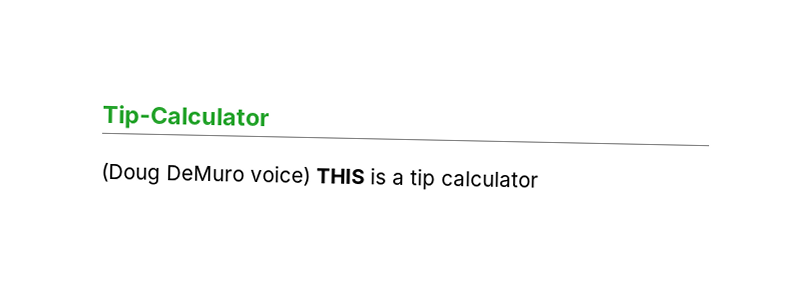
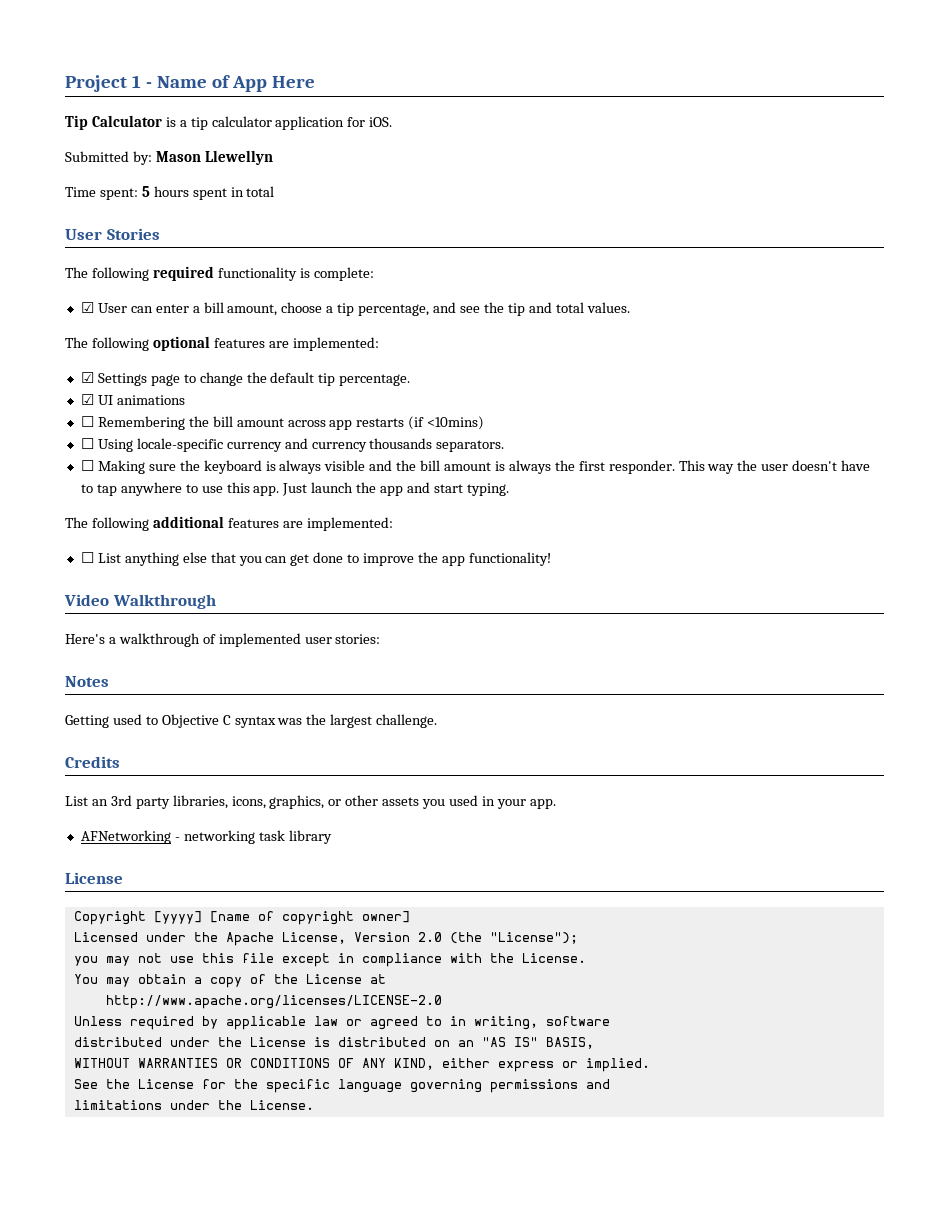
- Tip-Calculator
- (Doug DeMuro voice) THIS is a tip calculator
+ Project 1 - Name of App Here
+ Tip Calculator is a tip calculator application for iOS.
+ Submitted by: Mason Llewellyn
+ Time spent: 5 hours spent in total
+ User Stories
+ The following required functionality is complete:
+ ☑ User can enter a bill amount, choose a tip percentage, and see the tip and total values.
+ The following optional features are implemented:
+ ☑ Settings page to change the default tip percentage.
+ ☑ UI animations
+ ☐ Remembering the bill amount across app restarts (if <10mins)
+ ☐ Using locale-specific currency and currency thousands separators.
+ ☐ Making sure the keyboard is always visible and the bill amount is always the first responder. This way the user doesn't have to tap anywhere to use this app. Just launch the app and start typing.
+ The following additional features are implemented:
+ ☐ List anything else that you can get done to improve the app functionality!
+ Video Walkthrough
+ Here's a walkthrough of implemented user stories:
+ Notes
+ Getting used to Objective C syntax was the largest challenge.
+ Credits
+ List an 3rd party libraries, icons, graphics, or other assets you used in your app.
+ AFNetworking - networking task library
+ License
+ Copyright [yyyy] [name of copyright owner]
+ Licensed under the Apache License, Version 2.0 (the "License");
+ you may not use this file except in compliance with the License.
+ You may obtain a copy of the License at
+ http://www.apache.org/licenses/LICENSE-2.0
+ Unless required by applicable law or agreed to in writing, software
+ distributed under the License is distributed on an "AS IS" BASIS,
+ WITHOUT WARRANTIES OR CONDITIONS OF ANY KIND, either express or implied.
+ See the License for the specific language governing permissions and
+ limitations under the License.

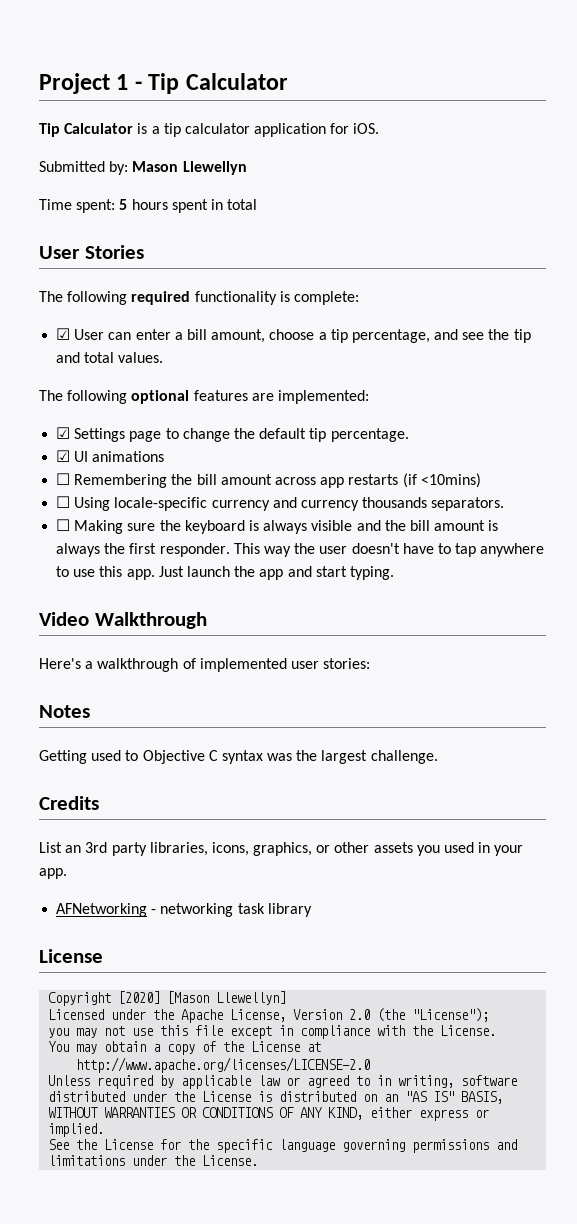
- Project 1 - Name of App Here
+ Project 1 - Tip Calculator
- The following additional features are implemented:
- ☐ List anything else that you can get done to improve the app functionality!
- Copyright [yyyy] [name of copyright owner]
+ Copyright [2020] [Mason Llewellyn]

